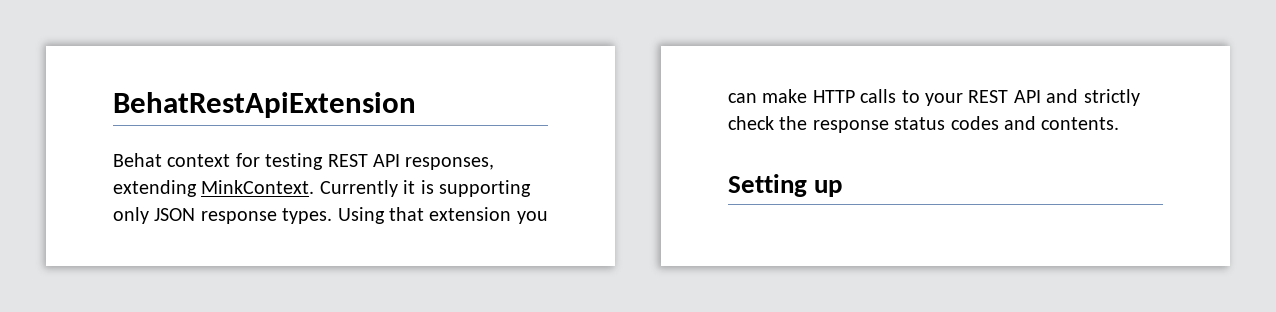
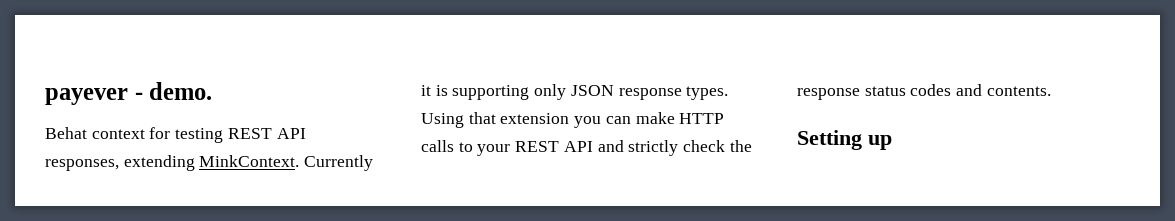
- BehatRestApiExtension
+ payever - demo.

